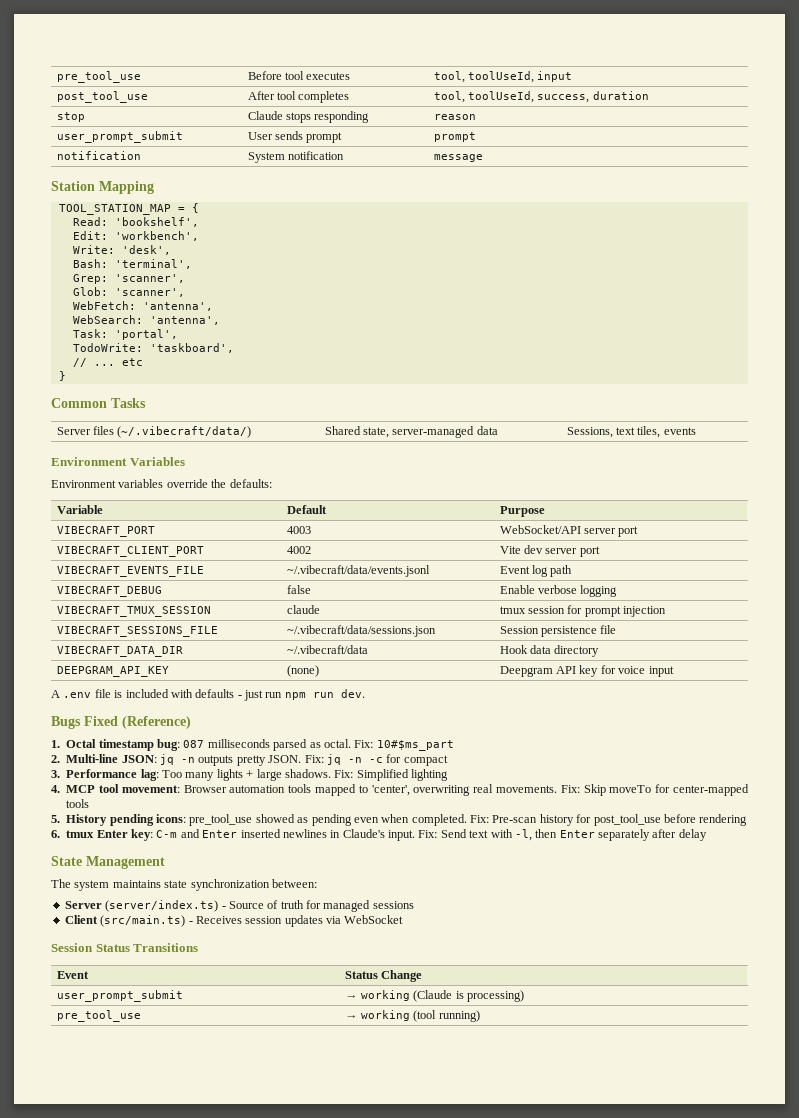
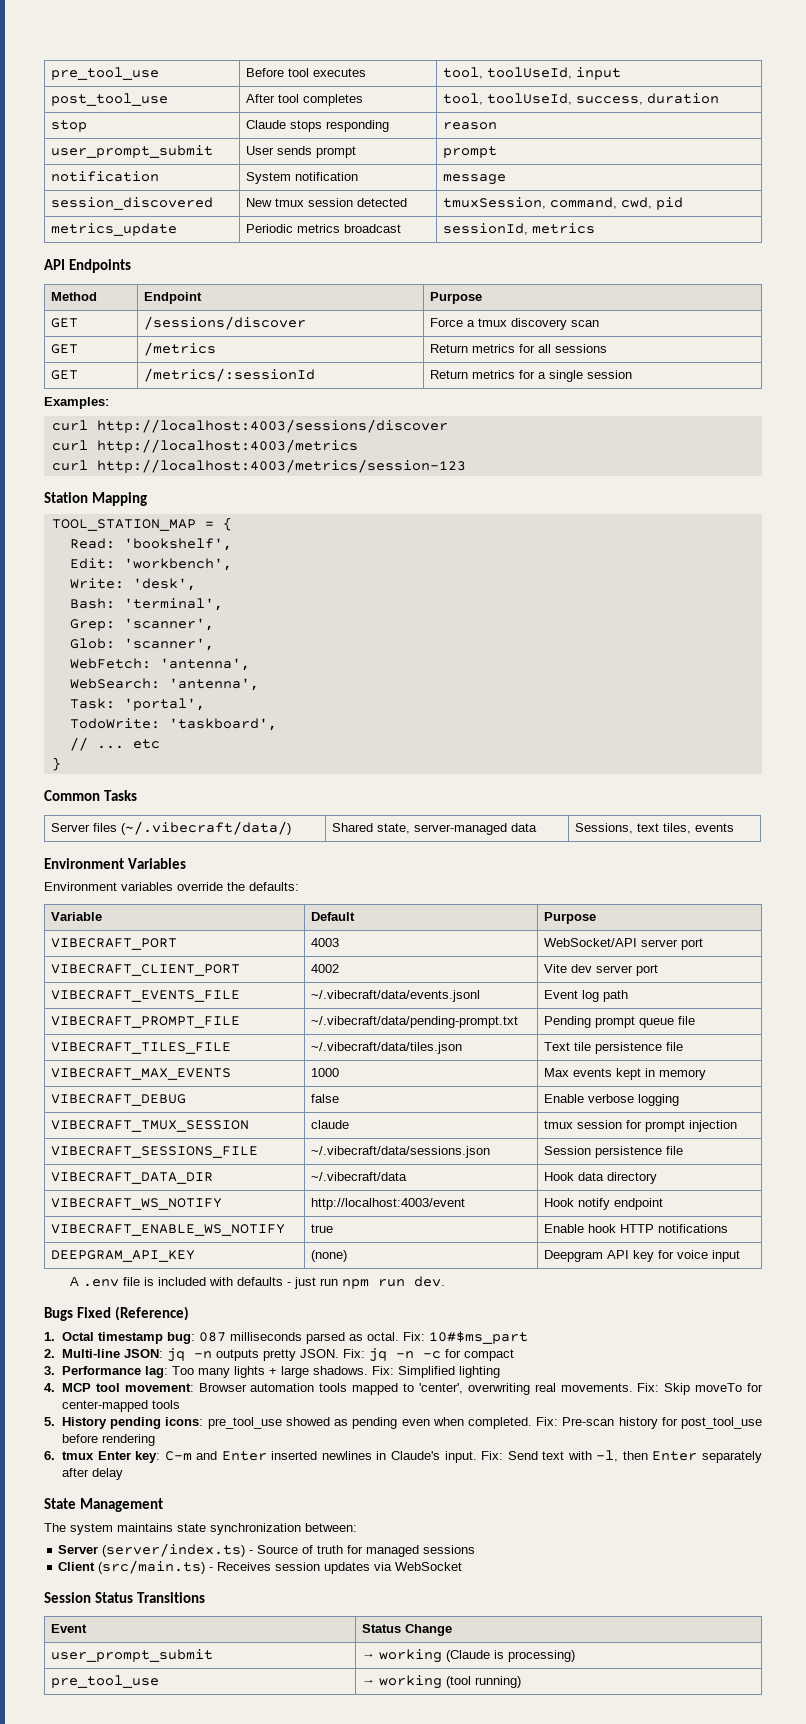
+ session_discovered | New tmux session detected | tmuxSession, command, cwd, pid
+ metrics_update | Periodic metrics broadcast | sessionId, metrics
+ API Endpoints
+ Method | Endpoint | Purpose
+ GET | /sessions/discover | Force a tmux discovery scan
+ GET | /metrics | Return metrics for all sessions
+ GET | /metrics/:sessionId | Return metrics for a single session
+ Examples:
+ curl http://localhost:4003/sessions/discover
+ curl http://localhost:4003/metrics
+ curl http://localhost:4003/metrics/session-123
+ VIBECRAFT_PROMPT_FILE | ~/.vibecraft/data/pending-prompt.txt | Pending prompt queue file
+ VIBECRAFT_TILES_FILE | ~/.vibecraft/data/tiles.json | Text tile persistence file
+ VIBECRAFT_MAX_EVENTS | 1000 | Max events kept in memory
+ VIBECRAFT_WS_NOTIFY | http://localhost:4003/event | Hook notify endpoint
+ VIBECRAFT_ENABLE_WS_NOTIFY | true | Enable hook HTTP notifications

